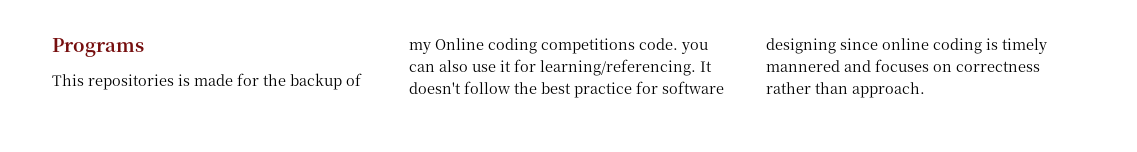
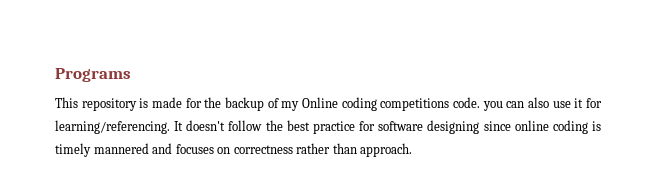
- This repositories is made for the backup of my Online coding competitions code. you can also use it for learning/referencing.
+ This repository is made for the backup of my Online coding competitions code. you can also use it for learning/referencing.

